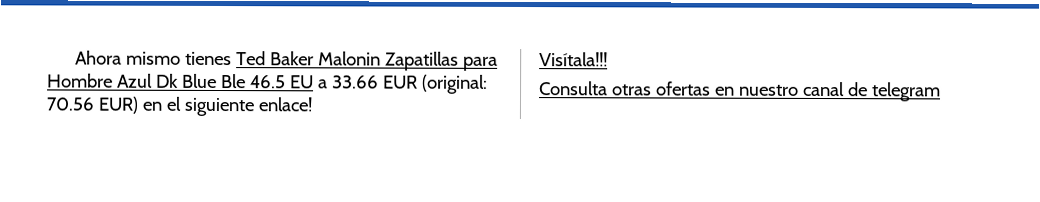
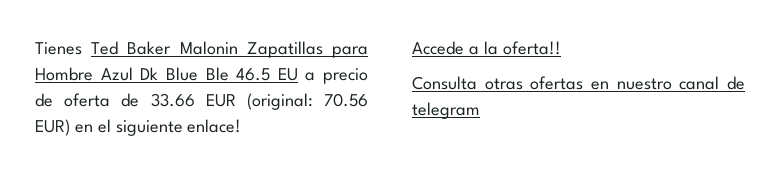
- Ahora mismo tienes Ted Baker Malonin Zapatillas para Hombre Azul Dk Blue Ble 46.5 EU a 33.66 EUR (original: 70.56 EUR) en el siguiente enlace!
+ Tienes Ted Baker Malonin Zapatillas para Hombre Azul Dk Blue Ble 46.5 EU a precio de oferta de 33.66 EUR (original: 70.56 EUR) en el siguiente enlace!
- Visítala!!!
+ Accede a la oferta!!

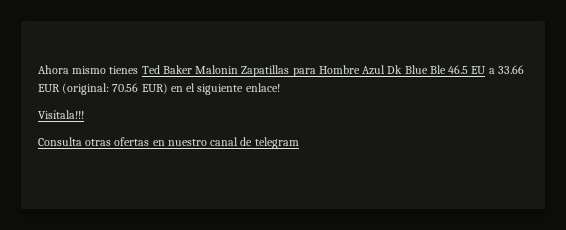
- Tienes Ted Baker Malonin Zapatillas para Hombre Azul Dk Blue Ble 46.5 EU a precio de oferta de 33.66 EUR (original: 70.56 EUR) en el siguiente enlace!
+ Ahora mismo tienes Ted Baker Malonin Zapatillas para Hombre Azul Dk Blue Ble 46.5 EU a 33.66 EUR (original: 70.56 EUR) en el siguiente enlace!
- Accede a la oferta!!
+ Visítala!!!

